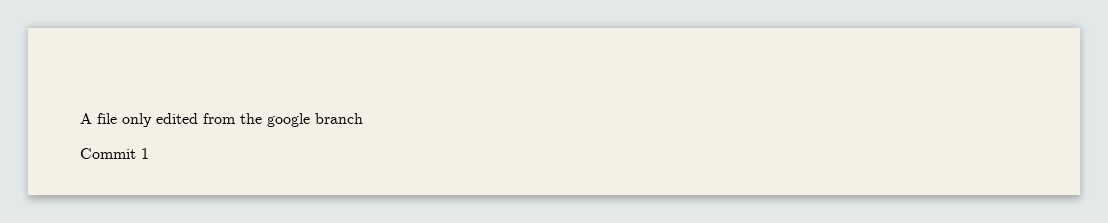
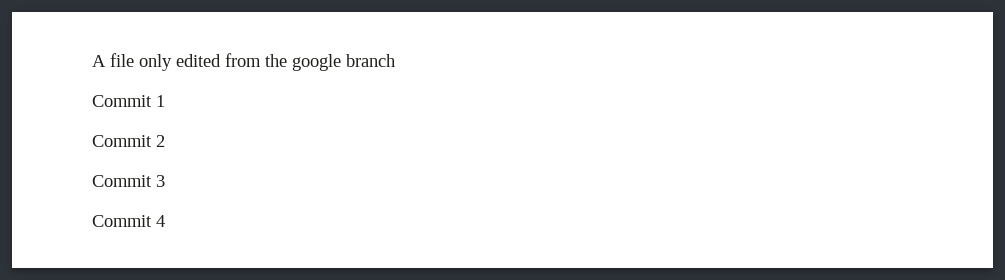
+ Commit 2
+ Commit 3
+ Commit 4

